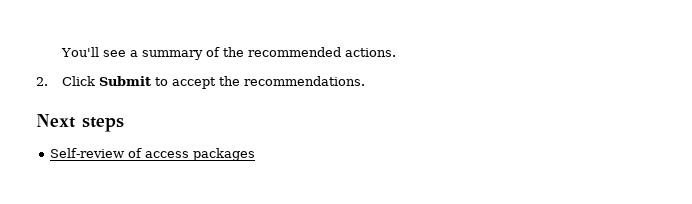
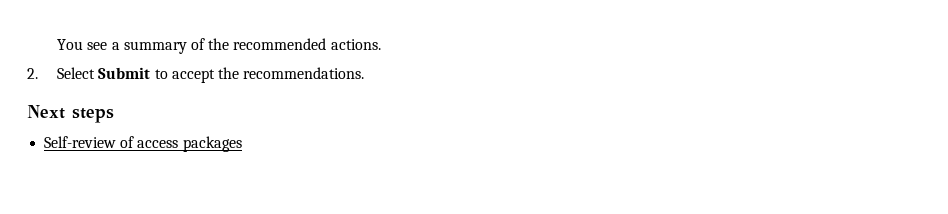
- You'll see a summary of the recommended actions.
+ You see a summary of the recommended actions.
- 2. Click Submit to accept the recommendations.
+ 2. Select Submit to accept the recommendations.

